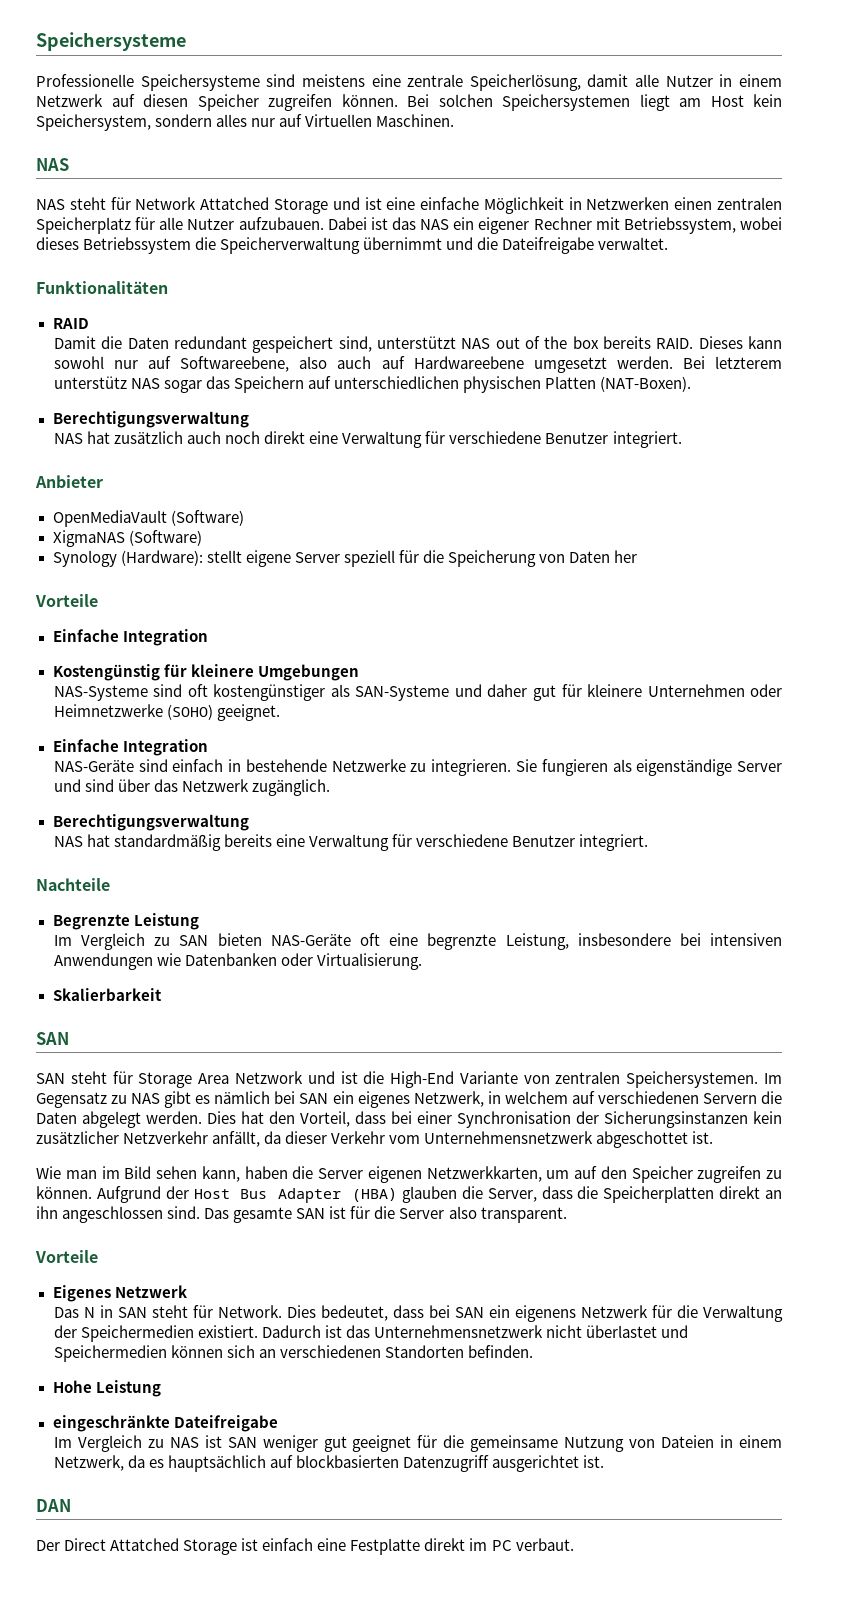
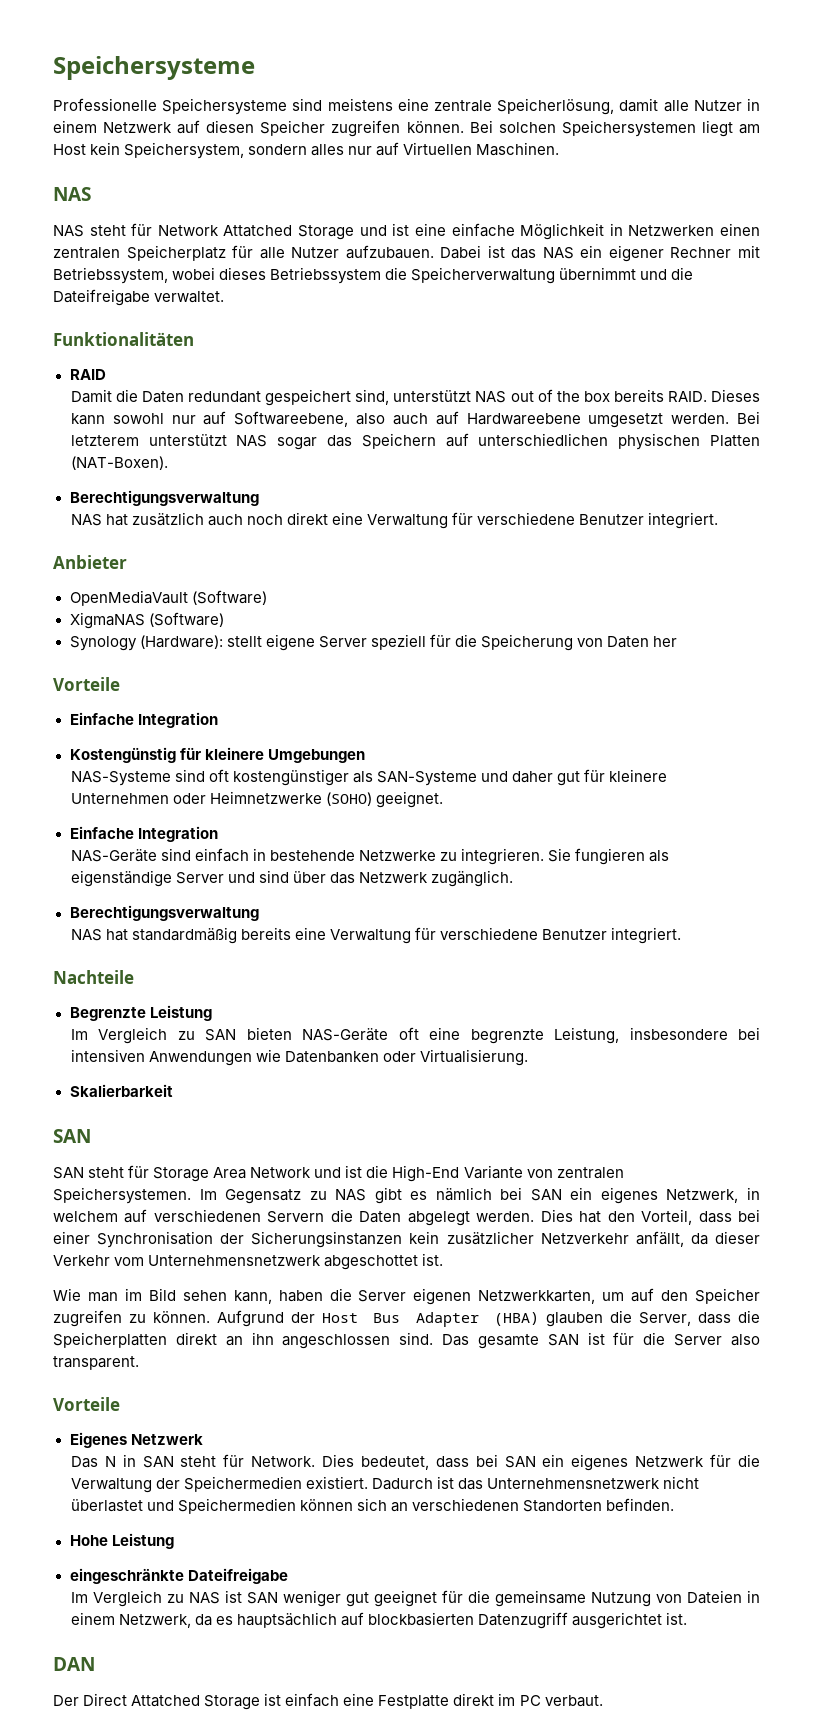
- Bei letzterem unterstütz NAS sogar das Speichern auf unterschiedlichen physischen Platten (NAT-Boxen).
+ Bei letzterem unterstützt NAS sogar das Speichern auf unterschiedlichen physischen Platten (NAT-Boxen).
- SAN steht für Storage Area Netzwork und ist die High-End Variante von zentralen Speichersystemen.
+ SAN steht für Storage Area Network und ist die High-End Variante von zentralen Speichersystemen.
- Dies bedeutet, dass bei SAN ein eigenens Netzwerk für die Verwaltung der Speichermedien existiert.
+ Dies bedeutet, dass bei SAN ein eigenes Netzwerk für die Verwaltung der Speichermedien existiert.

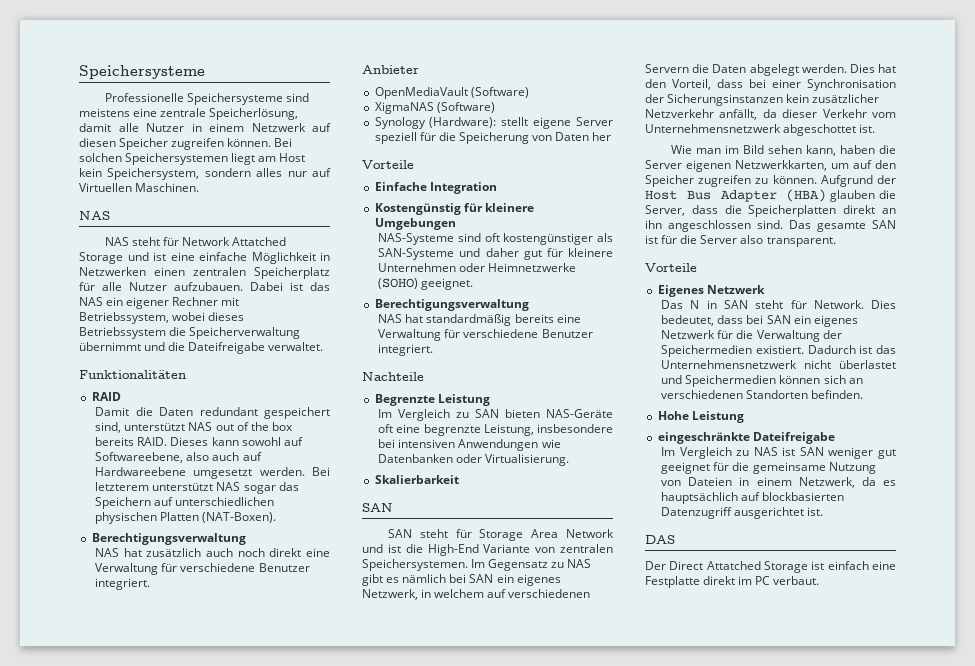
- Dieses kann sowohl nur auf Softwareebene, also auch auf Hardwareebene umgesetzt werden.
+ Dieses kann sowohl auf Softwareebene, also auch auf Hardwareebene umgesetzt werden.
  NAS-Systeme sind oft kostengünstiger als SAN-Systeme und daher gut für kleinere Unternehmen oder Heimnetzwerke (SOHO) geeignet.
- Einfache Integration
- NAS-Geräte sind einfach in bestehende Netzwerke zu integrieren. Sie fungieren als eigenständige Server und sind über das Netzwerk zugänglich.
- DAN
+ DAS

